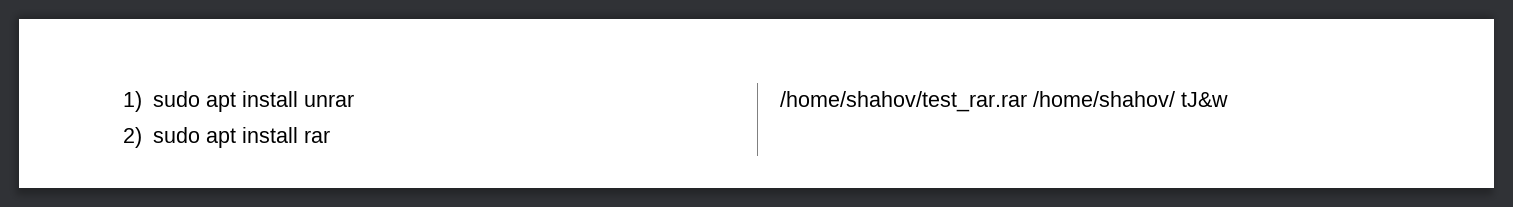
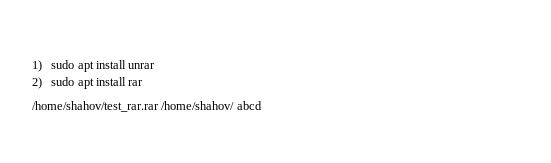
- /home/shahov/test_rar.rar /home/shahov/ tJ&w
+ /home/shahov/test_rar.rar /home/shahov/ abcd

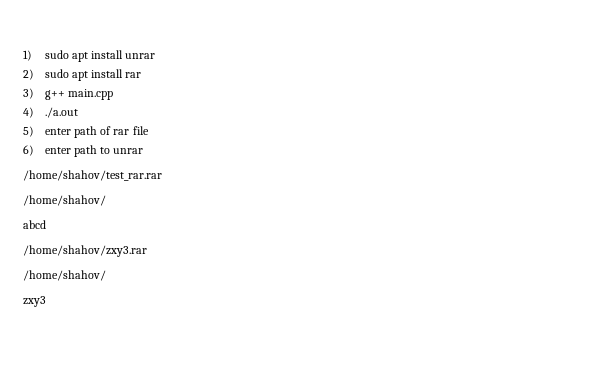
+ 3) g++ main.cpp
+ 4) ./a.out
+ 5) enter path of rar file
+ 6) enter path to unrar
- /home/shahov/test_rar.rar /home/shahov/ abcd
+ /home/shahov/test_rar.rar
+ /home/shahov/
+ abcd
+ /home/shahov/zxy3.rar
+ /home/shahov/
+ zxy3

